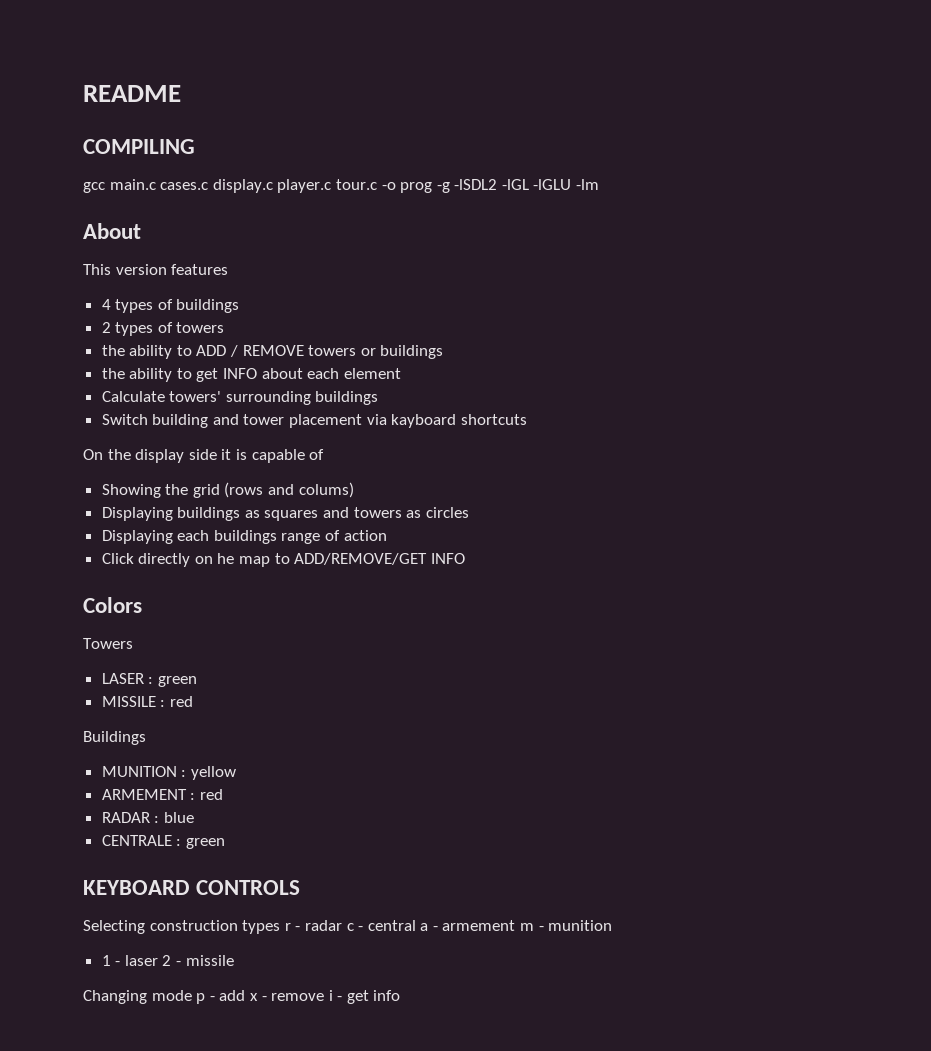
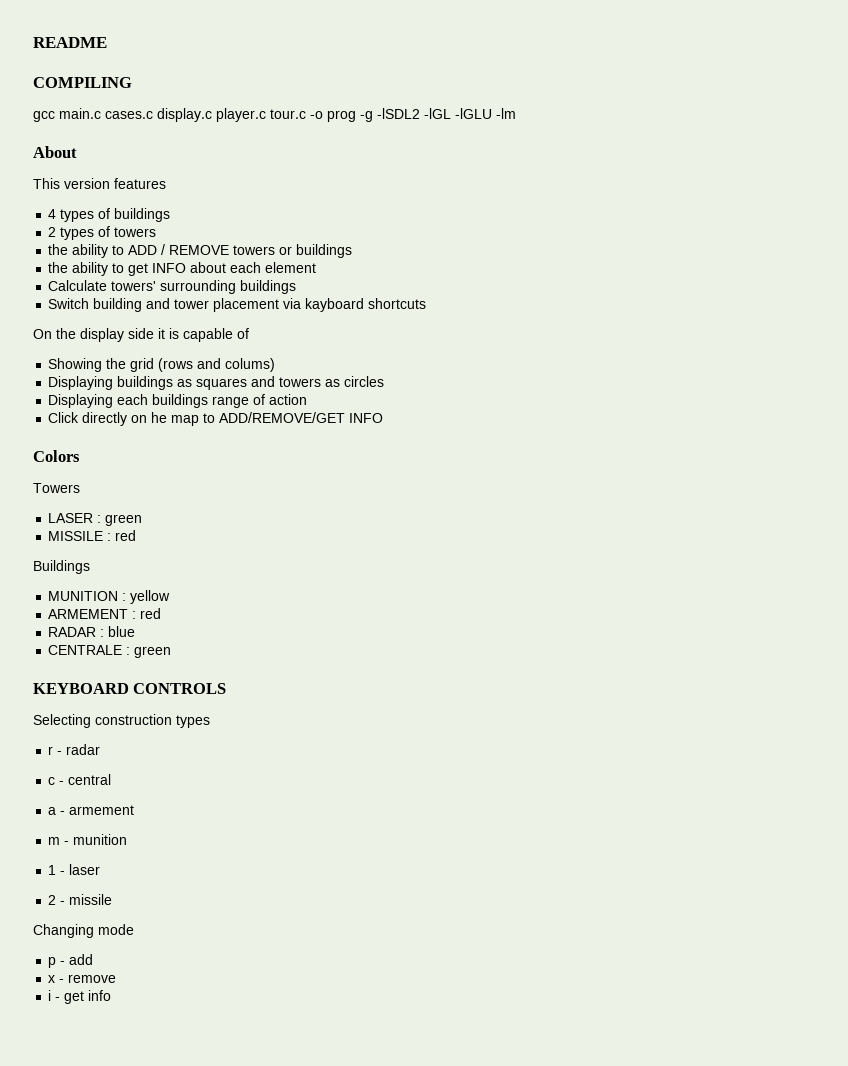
- Selecting construction types r - radar c - central a - armement m - munition
+ Selecting construction types
+ r - radar
+ c - central
+ a - armement
+ m - munition
- 1 - laser 2 - missile
+ 1 - laser
+ 2 - missile
- Changing mode p - add x - remove i - get info
+ Changing mode
+ p - add
+ x - remove
+ i - get info

